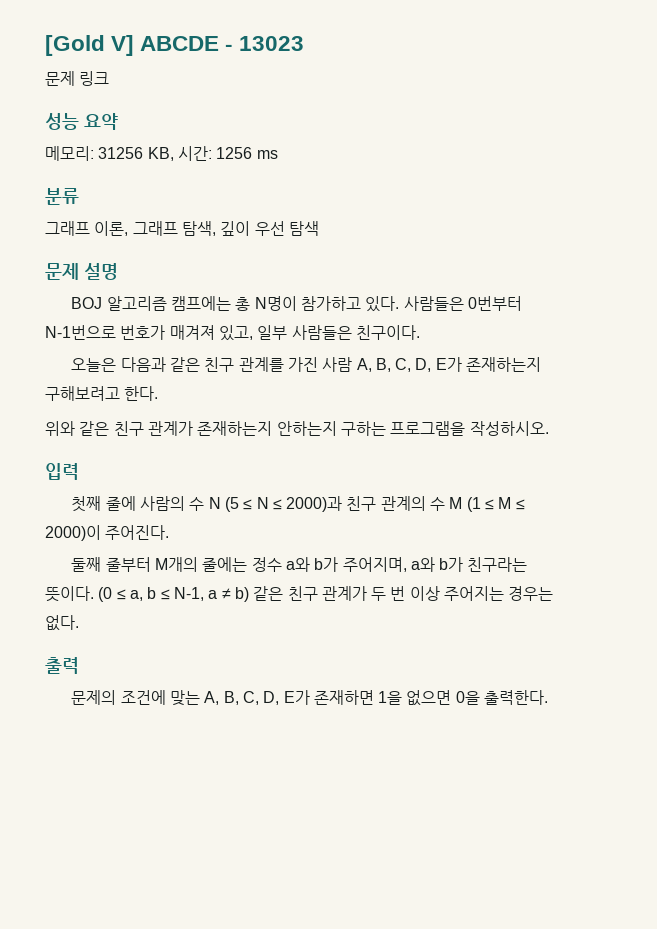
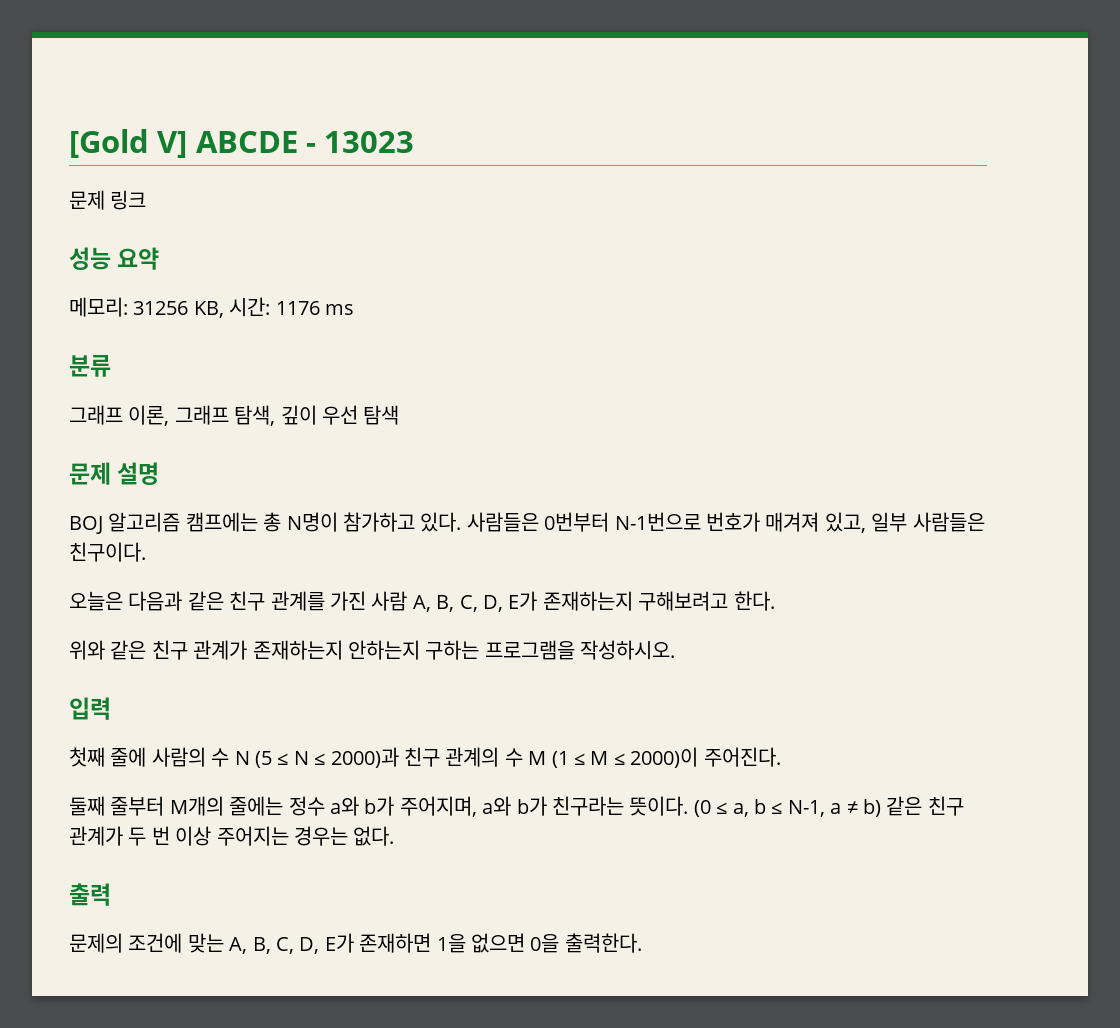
- 메모리: 31256 KB, 시간: 1256 ms
+ 메모리: 31256 KB, 시간: 1176 ms

